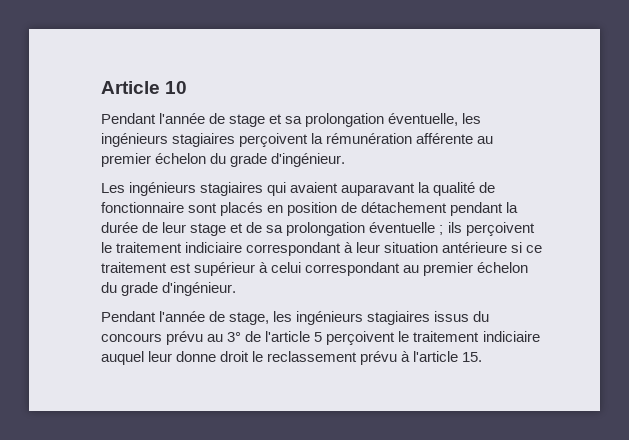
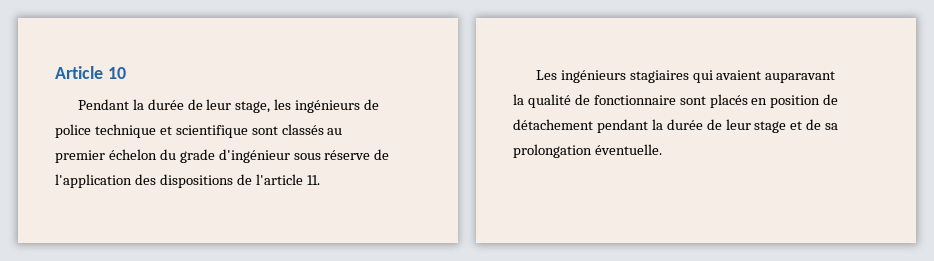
- Pendant l'année de stage et sa prolongation éventuelle, les ingénieurs stagiaires perçoivent la rémunération afférente au premier échelon du grade d'ingénieur.
+ Pendant la durée de leur stage, les ingénieurs de police technique et scientifique sont classés au premier échelon du grade d'ingénieur sous réserve de l'application des dispositions de l'article 11.
- Les ingénieurs stagiaires qui avaient auparavant la qualité de fonctionnaire sont placés en position de détachement pendant la durée de leur stage et de sa prolongation éventuelle ; ils perçoivent le traitement indiciaire correspondant à leur situation antérieure si ce traitement est supérieur à celui correspondant au premier échelon du grade d'ingénieur.
- Pendant l'année de stage, les ingénieurs stagiaires issus du concours prévu au 3° de l'article 5 perçoivent le traitement indiciaire auquel leur donne droit le reclassement prévu à l'article 15.
+ Les ingénieurs stagiaires qui avaient auparavant la qualité de fonctionnaire sont placés en position de détachement pendant la durée de leur stage et de sa prolongation éventuelle.

